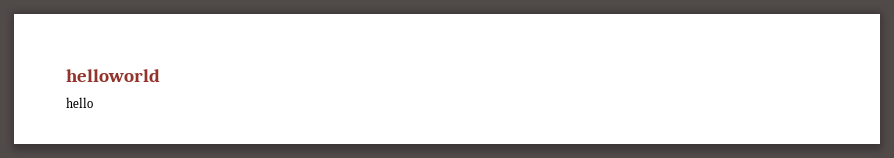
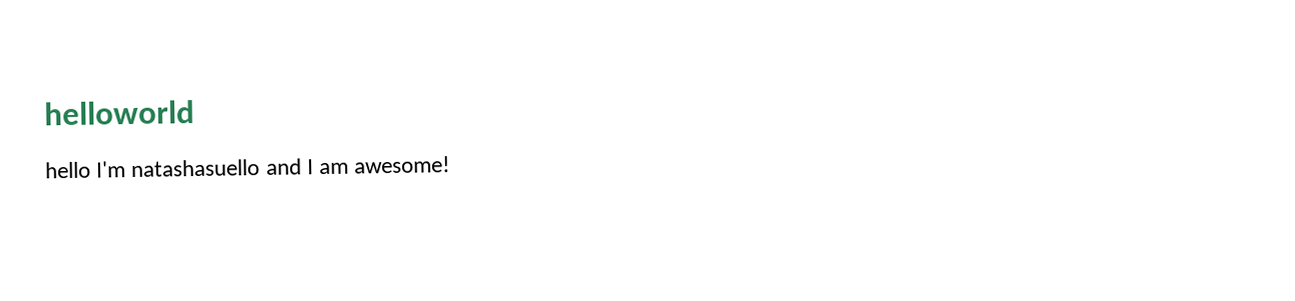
- hello
+ hello I'm natashasuello and I am awesome!

